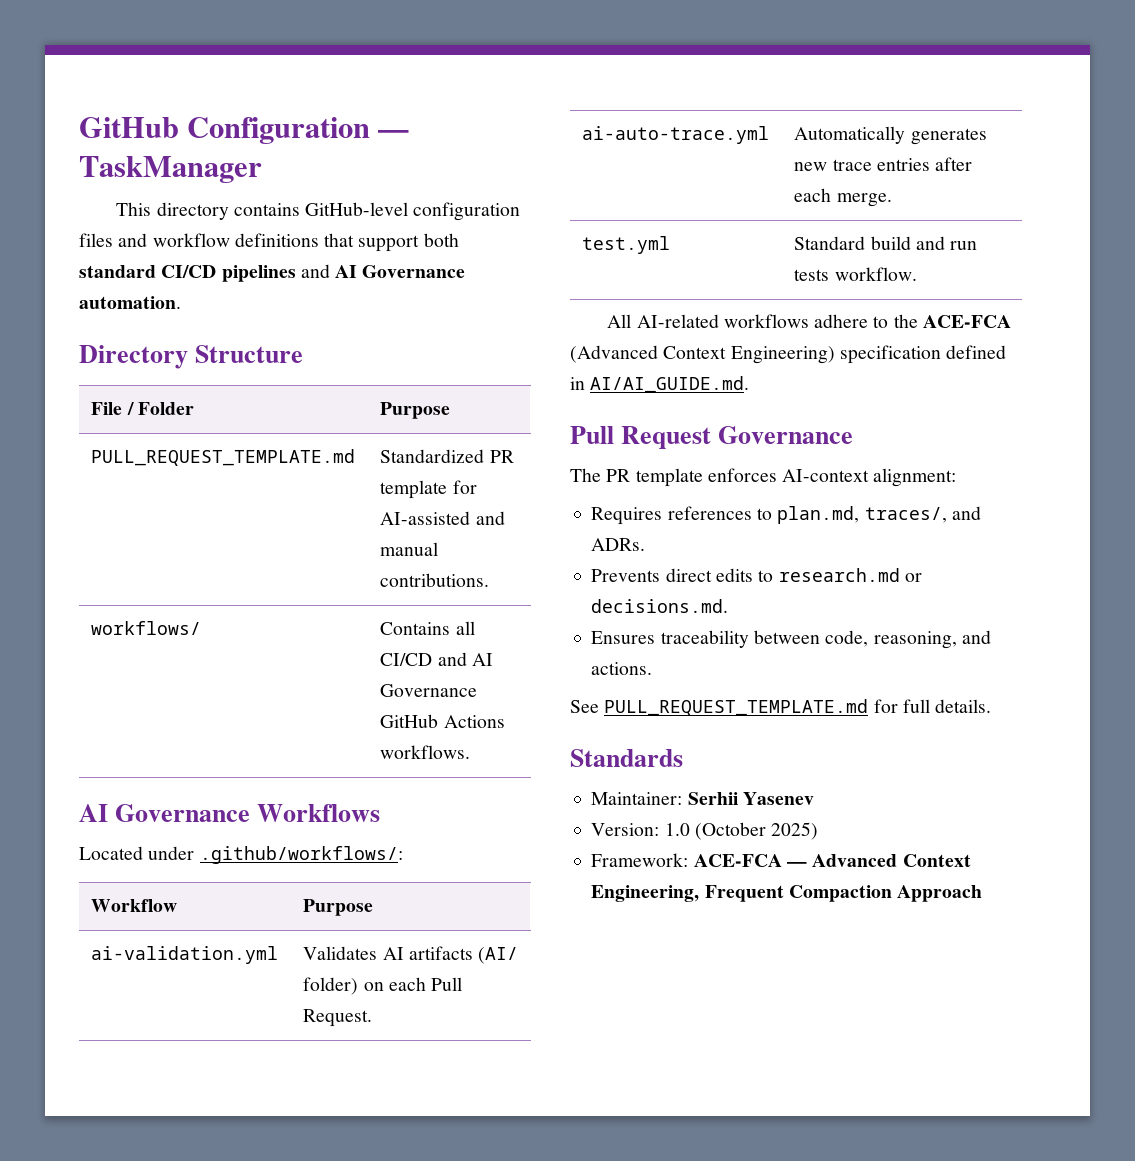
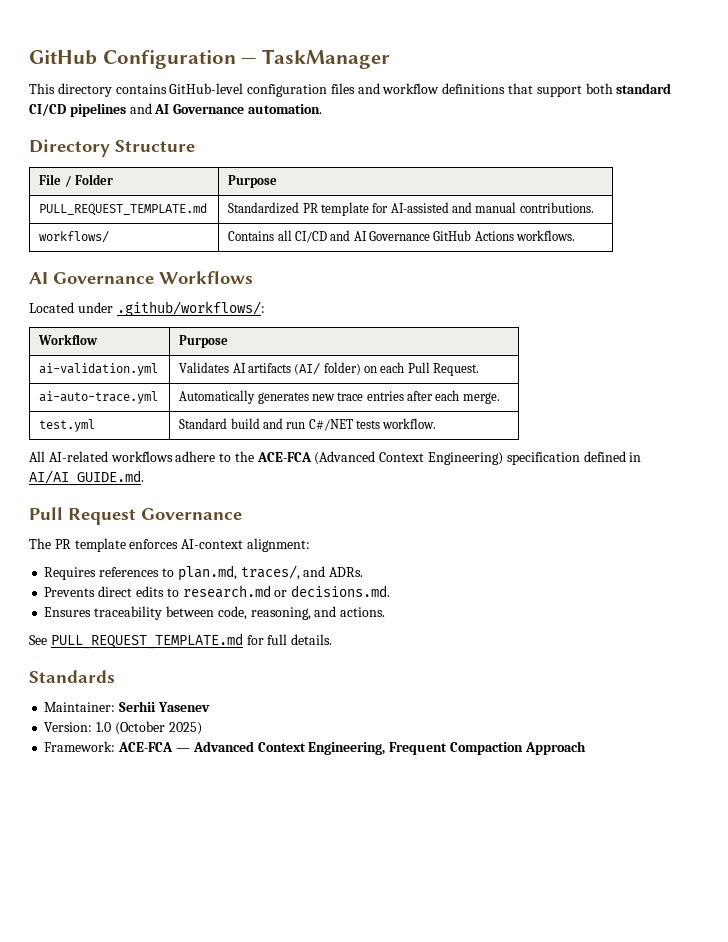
- test.yml | Standard build and run tests workflow.
+ test.yml | Standard build and run C#/NET tests workflow.

